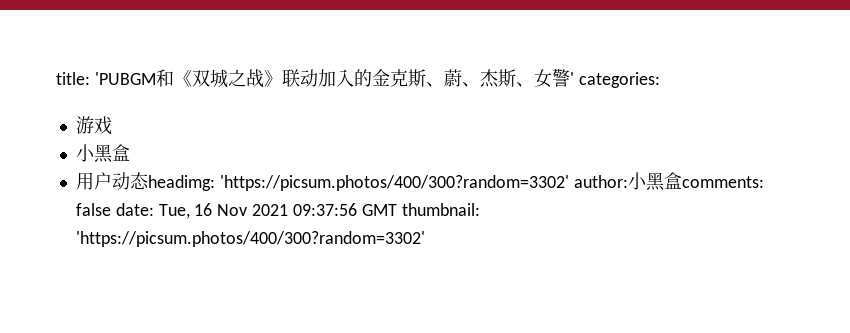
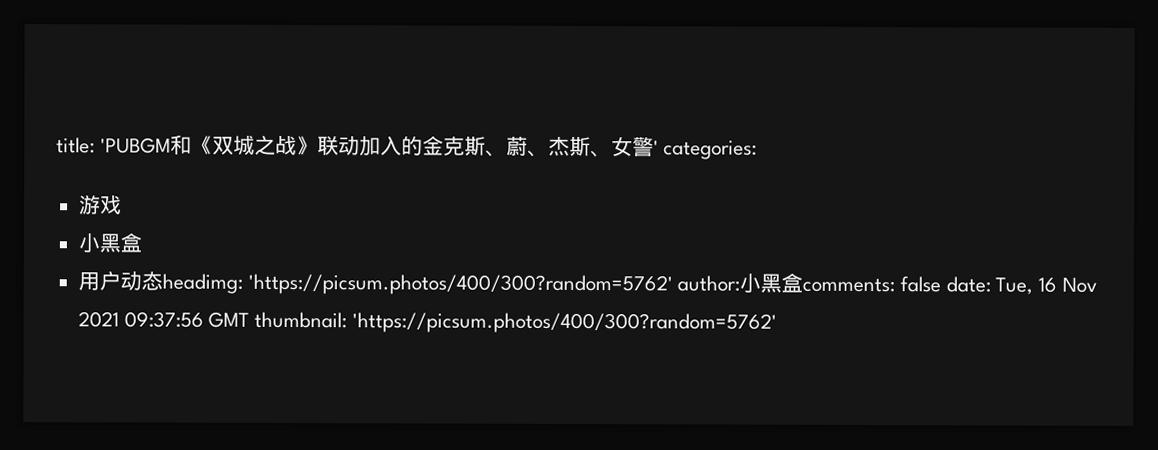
- 用户动态headimg: 'https://picsum.photos/400/300?random=3302' author:小黑盒comments: false date: Tue, 16 Nov 2021 09:37:56 GMT thumbnail: 'https://picsum.photos/400/300?random=3302'
+ 用户动态headimg: 'https://picsum.photos/400/300?random=5762' author:小黑盒comments: false date: Tue, 16 Nov 2021 09:37:56 GMT thumbnail: 'https://picsum.photos/400/300?random=5762'

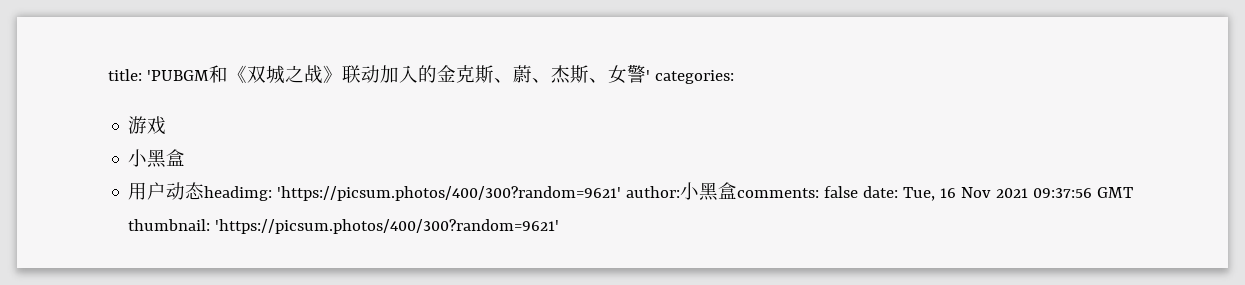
- 用户动态headimg: 'https://picsum.photos/400/300?random=5762' author:小黑盒comments: false date: Tue, 16 Nov 2021 09:37:56 GMT thumbnail: 'https://picsum.photos/400/300?random=5762'
+ 用户动态headimg: 'https://picsum.photos/400/300?random=9621' author:小黑盒comments: false date: Tue, 16 Nov 2021 09:37:56 GMT thumbnail: 'https://picsum.photos/400/300?random=9621'

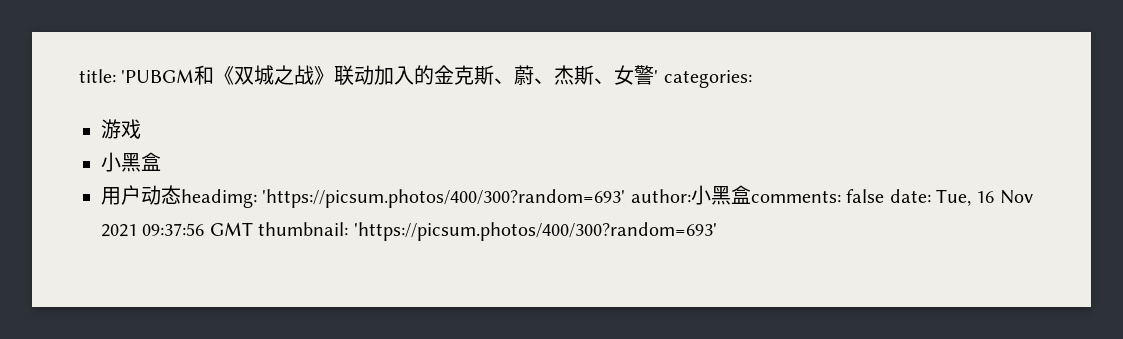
- 用户动态headimg: 'https://picsum.photos/400/300?random=9621' author:小黑盒comments: false date: Tue, 16 Nov 2021 09:37:56 GMT thumbnail: 'https://picsum.photos/400/300?random=9621'
+ 用户动态headimg: 'https://picsum.photos/400/300?random=693' author:小黑盒comments: false date: Tue, 16 Nov 2021 09:37:56 GMT thumbnail: 'https://picsum.photos/400/300?random=693'

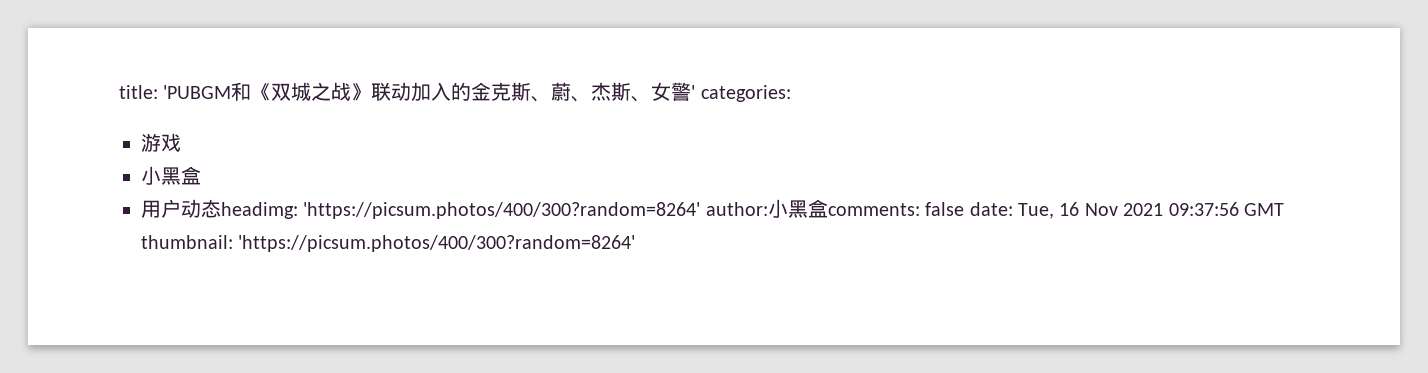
- 用户动态headimg: 'https://picsum.photos/400/300?random=693' author:小黑盒comments: false date: Tue, 16 Nov 2021 09:37:56 GMT thumbnail: 'https://picsum.photos/400/300?random=693'
+ 用户动态headimg: 'https://picsum.photos/400/300?random=8264' author:小黑盒comments: false date: Tue, 16 Nov 2021 09:37:56 GMT thumbnail: 'https://picsum.photos/400/300?random=8264'

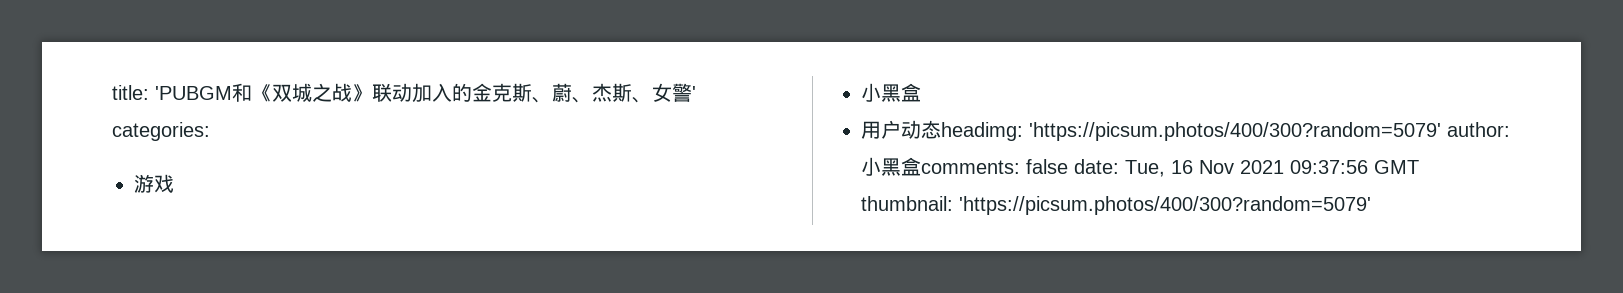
- 用户动态headimg: 'https://picsum.photos/400/300?random=8264' author:小黑盒comments: false date: Tue, 16 Nov 2021 09:37:56 GMT thumbnail: 'https://picsum.photos/400/300?random=8264'
+ 用户动态headimg: 'https://picsum.photos/400/300?random=5079' author:小黑盒comments: false date: Tue, 16 Nov 2021 09:37:56 GMT thumbnail: 'https://picsum.photos/400/300?random=5079'

